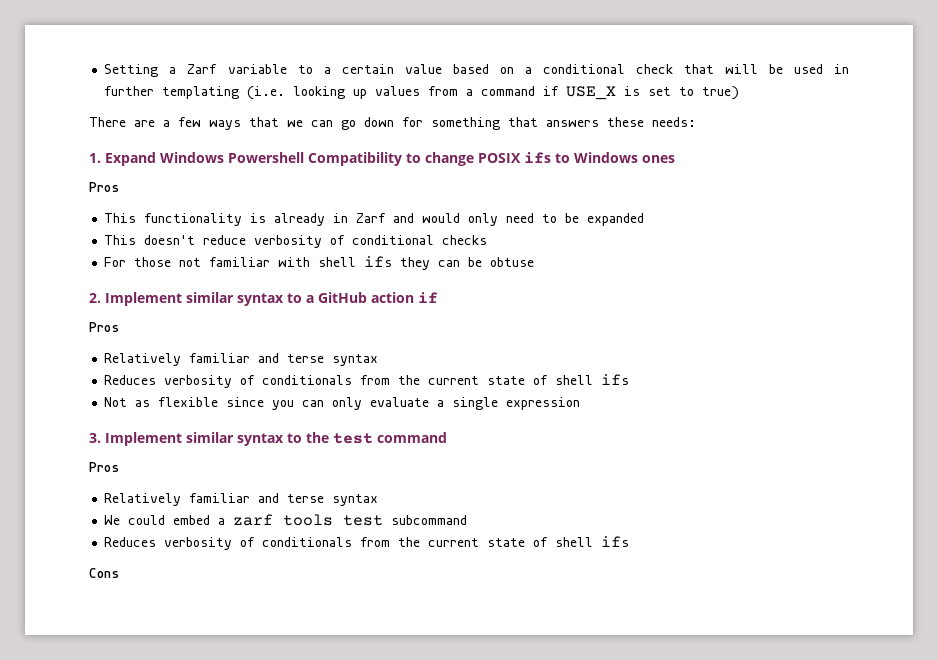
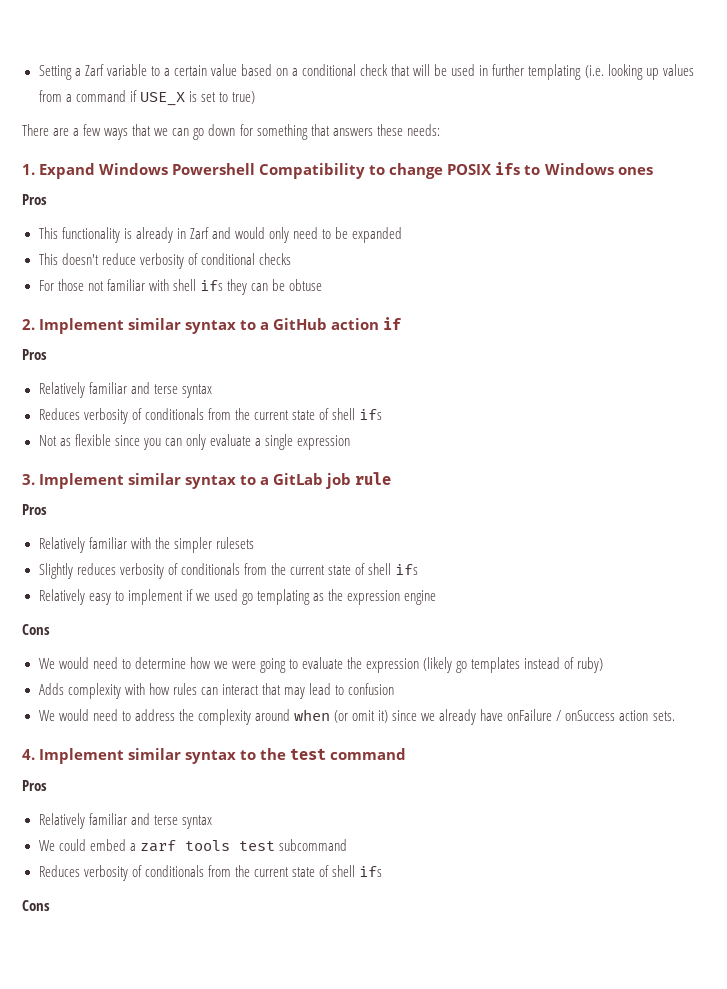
- 3. Implement similar syntax to the test command
+ 3. Implement similar syntax to a GitLab job rule
+ Pros
+ Relatively familiar with the simpler rulesets
+ Slightly reduces verbosity of conditionals from the current state of shell ifs
+ Relatively easy to implement if we used go templating as the expression engine
+ Cons
+ We would need to determine how we were going to evaluate the expression (likely go templates instead of ruby)
+ Adds complexity with how rules can interact that may lead to confusion
+ We would need to address the complexity around when (or omit it) since we already have onFailure / onSuccess action sets.
+ 4. Implement similar syntax to the test command

